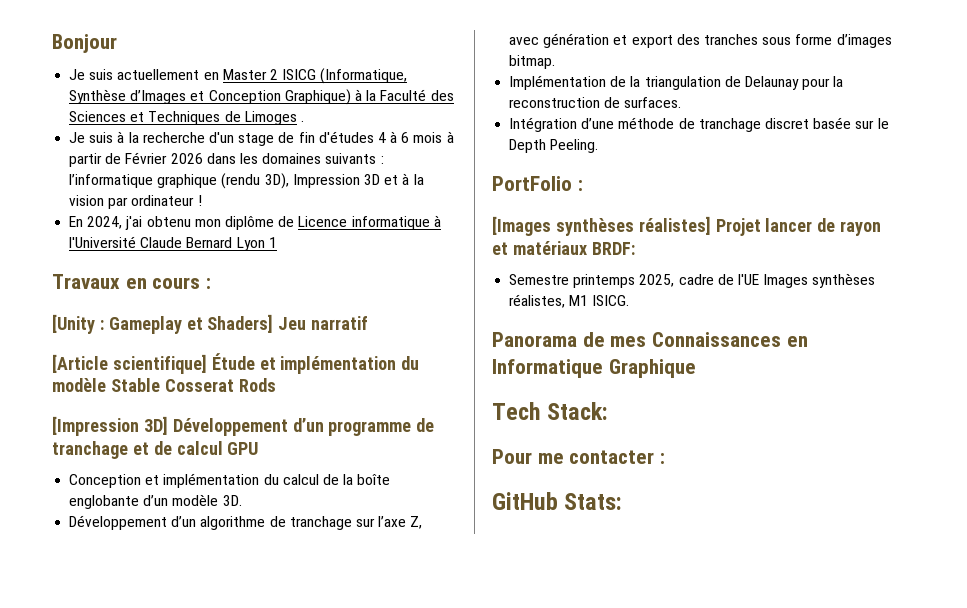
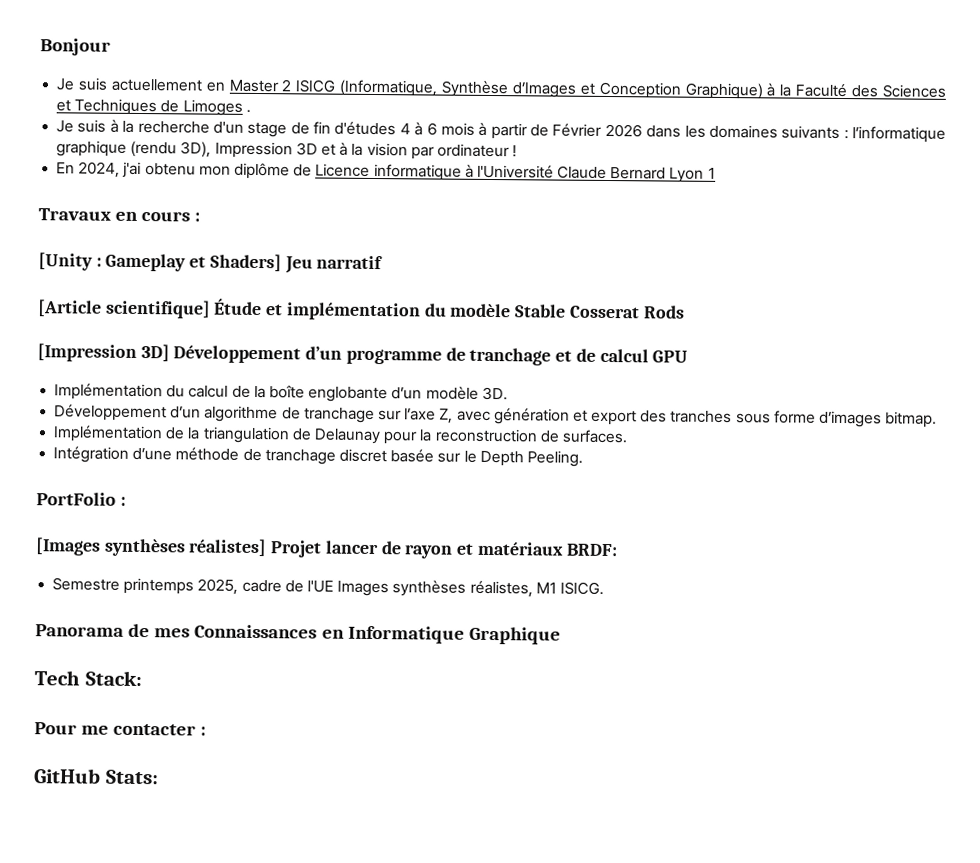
- Conception et implémentation du calcul de la boîte englobante d’un modèle 3D.
+ Implémentation du calcul de la boîte englobante d’un modèle 3D.

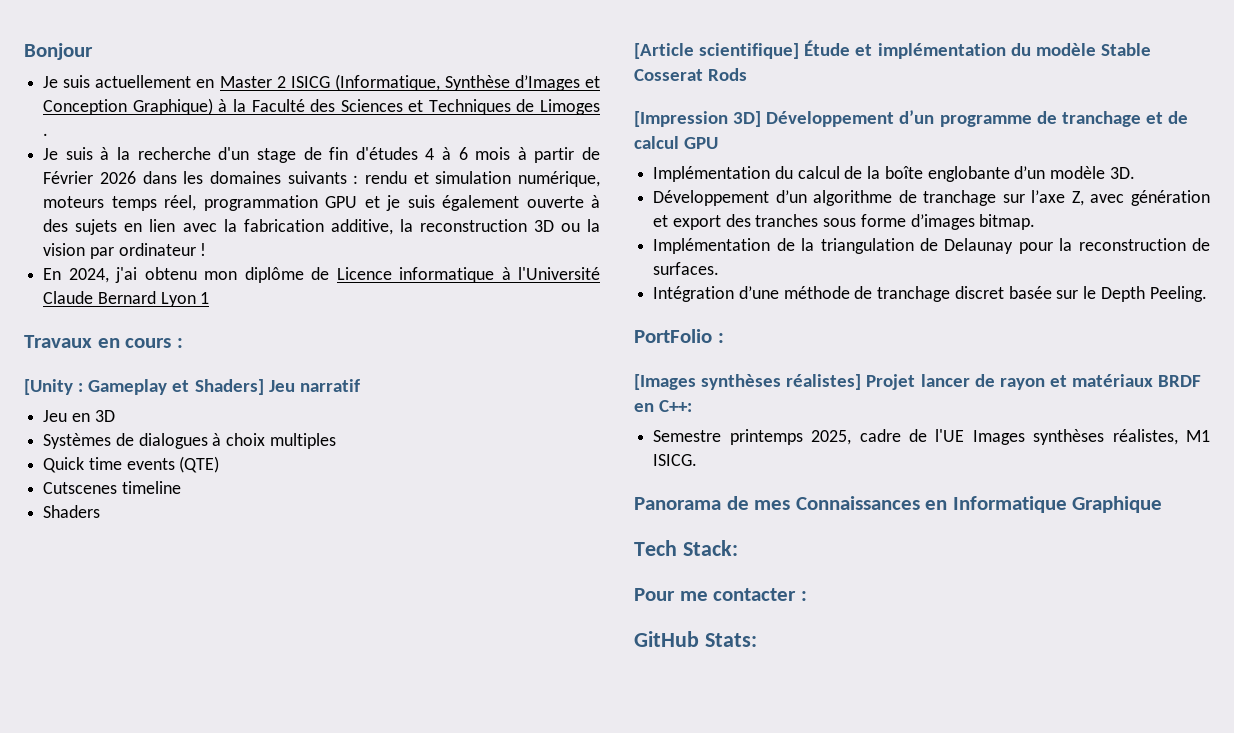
- Je suis à la recherche d'un stage de fin d'études 4 à 6 mois à partir de Février 2026 dans les domaines suivants : l’informatique graphique (rendu 3D), Impression 3D et à la vision par ordinateur !
+ Je suis à la recherche d'un stage de fin d'études 4 à 6 mois à partir de Février 2026 dans les domaines suivants : rendu et simulation numérique, moteurs temps réel, programmation GPU et je suis également ouverte à des sujets en lien avec la fabrication additive, la reconstruction 3D ou la vision par ordinateur !
+ Jeu en 3D
+ Systèmes de dialogues à choix multiples
+ Quick time events (QTE)
+ Cutscenes timeline
+ Shaders
- [Images synthèses réalistes] Projet lancer de rayon et matériaux BRDF:
+ [Images synthèses réalistes] Projet lancer de rayon et matériaux BRDF en C++:

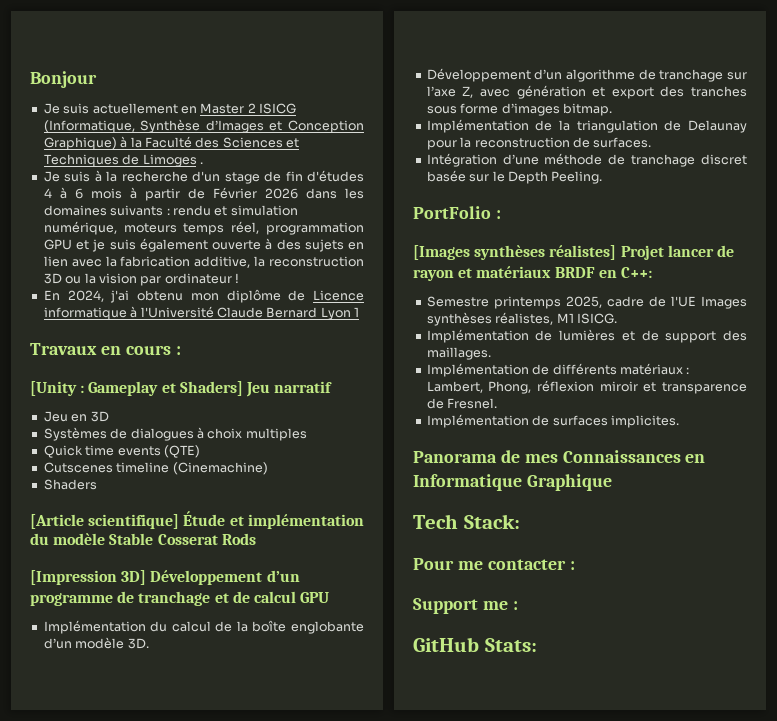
- Cutscenes timeline
+ Cutscenes timeline (Cinemachine)
+ Implémentation de lumières et de support des maillages.
+ Implémentation de différents matériaux : Lambert, Phong, réflexion miroir et transparence de Fresnel.
+ Implémentation de surfaces implicites.
+ Support me :

